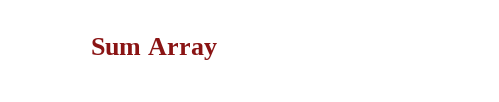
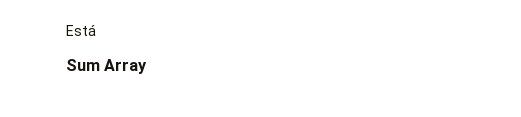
+ Está

